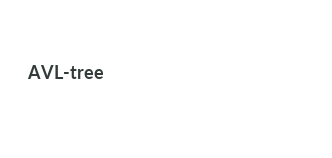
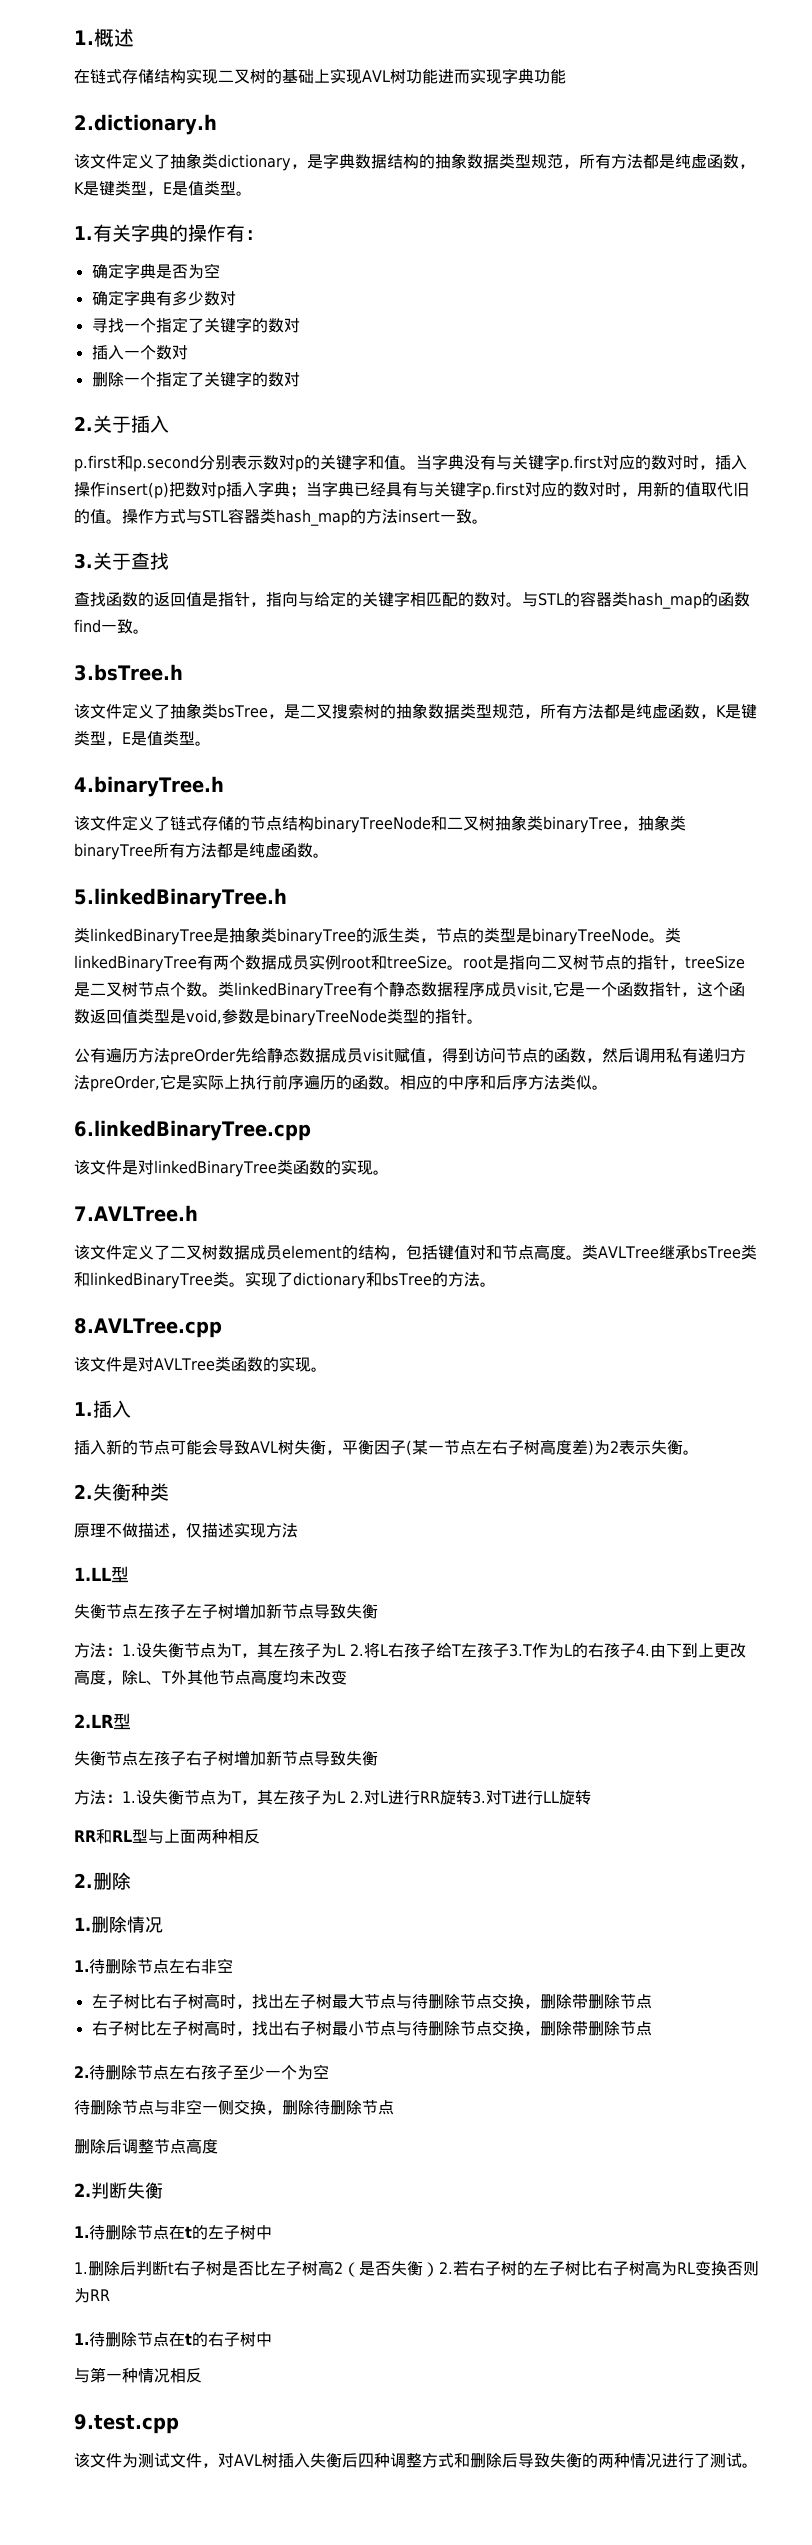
- AVL-tree
+ 1.概述
+ 在链式存储结构实现二叉树的基础上实现AVL树功能进而实现字典功能
+ 2.dictionary.h
+ 该文件定义了抽象类dictionary，是字典数据结构的抽象数据类型规范，所有方法都是纯虚函数，K是键类型，E是值类型。
+ 1.有关字典的操作有：
+ 确定字典是否为空
+ 确定字典有多少数对
+ 寻找一个指定了关键字的数对
+ 插入一个数对
+ 删除一个指定了关键字的数对
+ 2.关于插入
+ p.first和p.second分别表示数对p的关键字和值。当字典没有与关键字p.first对应的数对时，插入操作insert(p)把数对p插入字典；当字典已经具有与关键字p.first对应的数对时，用新的值取代旧的值。操作方式与STL容器类hash_map的方法insert一致。
+ 3.关于查找
+ 查找函数的返回值是指针，指向与给定的关键字相匹配的数对。与STL的容器类hash_map的函数find一致。
+ 3.bsTree.h
+ 该文件定义了抽象类bsTree，是二叉搜索树的抽象数据类型规范，所有方法都是纯虚函数，K是键类型，E是值类型。
+ 4.binaryTree.h
+ 该文件定义了链式存储的节点结构binaryTreeNode和二叉树抽象类binaryTree，抽象类binaryTree所有方法都是纯虚函数。
+ 5.linkedBinaryTree.h
+ 类linkedBinaryTree是抽象类binaryTree的派生类，节点的类型是binaryTreeNode。类linkedBinaryTree有两个数据成员实例root和treeSize。root是指向二叉树节点的指针，treeSize是二叉树节点个数。类linkedBinaryTree有个静态数据程序成员visit,它是一个函数指针，这个函数返回值类型是void,参数是binaryTreeNode类型的指针。
+ 公有遍历方法preOrder先给静态数据成员visit赋值，得到访问节点的函数，然后调用私有递归方法preOrder,它是实际上执行前序遍历的函数。相应的中序和后序方法类似。
+ 6.linkedBinaryTree.cpp
+ 该文件是对linkedBinaryTree类函数的实现。
+ 7.AVLTree.h
+ 该文件定义了二叉树数据成员element的结构，包括键值对和节点高度。类AVLTree继承bsTree类和linkedBinaryTree类。实现了dictionary和bsTree的方法。
+ 8.AVLTree.cpp
+ 该文件是对AVLTree类函数的实现。
+ 1.插入
+ 插入新的节点可能会导致AVL树失衡，平衡因子(某一节点左右子树高度差)为2表示失衡。
+ 2.失衡种类
+ 原理不做描述，仅描述实现方法
+ 1.LL型
+ 失衡节点左孩子左子树增加新节点导致失衡
+ 方法：1.设失衡节点为T，其左孩子为L 2.将L右孩子给T左孩子3.T作为L的右孩子4.由下到上更改高度，除L、T外其他节点高度均未改变
+ 2.LR型
+ 失衡节点左孩子右子树增加新节点导致失衡
+ 方法：1.设失衡节点为T，其左孩子为L 2.对L进行RR旋转3.对T进行LL旋转
+ RR和RL型与上面两种相反
+ 2.删除
+ 1.删除情况
+ 1.待删除节点左右非空
+ 左子树比右子树高时，找出左子树最大节点与待删除节点交换，删除带删除节点
+ 右子树比左子树高时，找出右子树最小节点与待删除节点交换，删除带删除节点
+ 2.待删除节点左右孩子至少一个为空
+ 待删除节点与非空一侧交换，删除待删除节点
+ 删除后调整节点高度
+ 2.判断失衡
+ 1.待删除节点在t的左子树中
+ 1.删除后判断t右子树是否比左子树高2（是否失衡）2.若右子树的左子树比右子树高为RL变换否则为RR
+ 1.待删除节点在t的右子树中
+ 与第一种情况相反
+ 9.test.cpp
+ 该文件为测试文件，对AVL树插入失衡后四种调整方式和删除后导致失衡的两种情况进行了测试。

